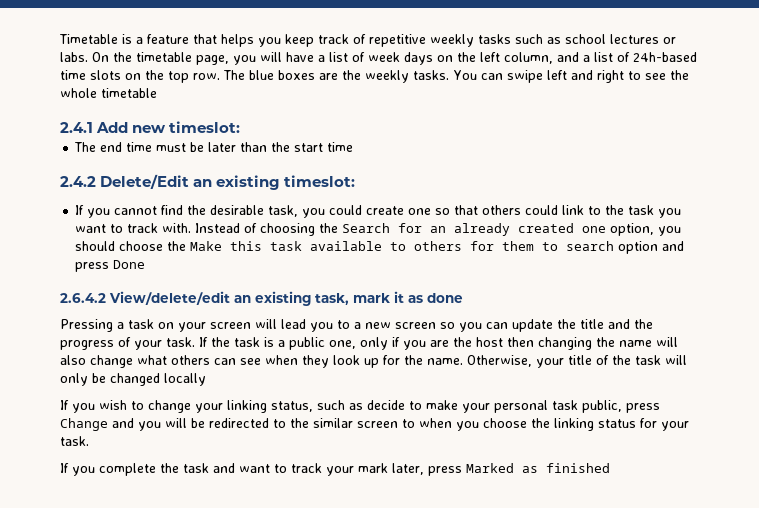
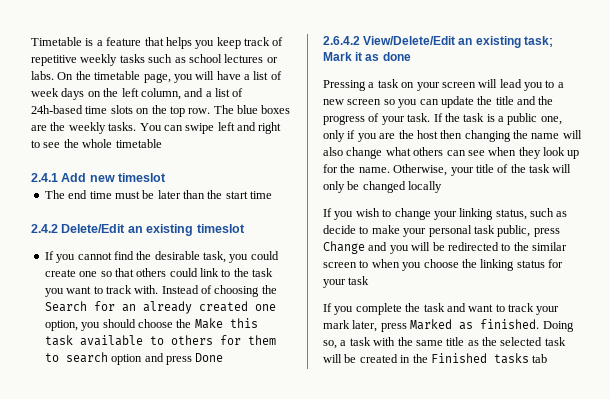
- 2.4.1 Add new timeslot:
+ 2.4.1 Add new timeslot
- 2.4.2 Delete/Edit an existing timeslot:
+ 2.4.2 Delete/Edit an existing timeslot
- 2.6.4.2 View/delete/edit an existing task, mark it as done
+ 2.6.4.2 View/Delete/Edit an existing task; Mark it as done
- If you wish to change your linking status, such as decide to make your personal task public, press Change and you will be redirected to the similar screen to when you choose the linking status for your task.
+ If you wish to change your linking status, such as decide to make your personal task public, press Change and you will be redirected to the similar screen to when you choose the linking status for your task
- If you complete the task and want to track your mark later, press Marked as finished
+ If you complete the task and want to track your mark later, press Marked as finished. Doing so, a task with the same title as the selected task will be created in the Finished tasks tab

